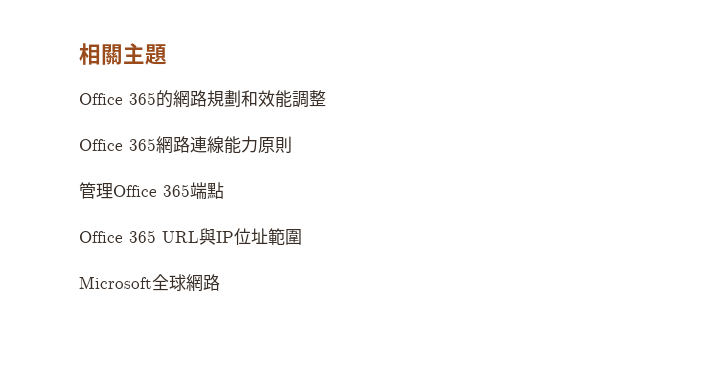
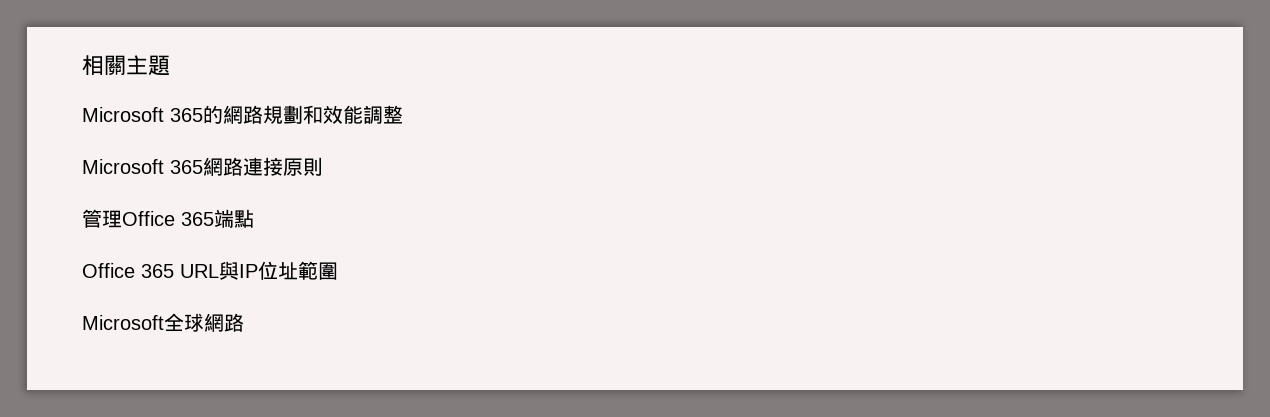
- Office 365的網路規劃和效能調整
+ Microsoft 365的網路規劃和效能調整
- Office 365網路連線能力原則
+ Microsoft 365網路連接原則

